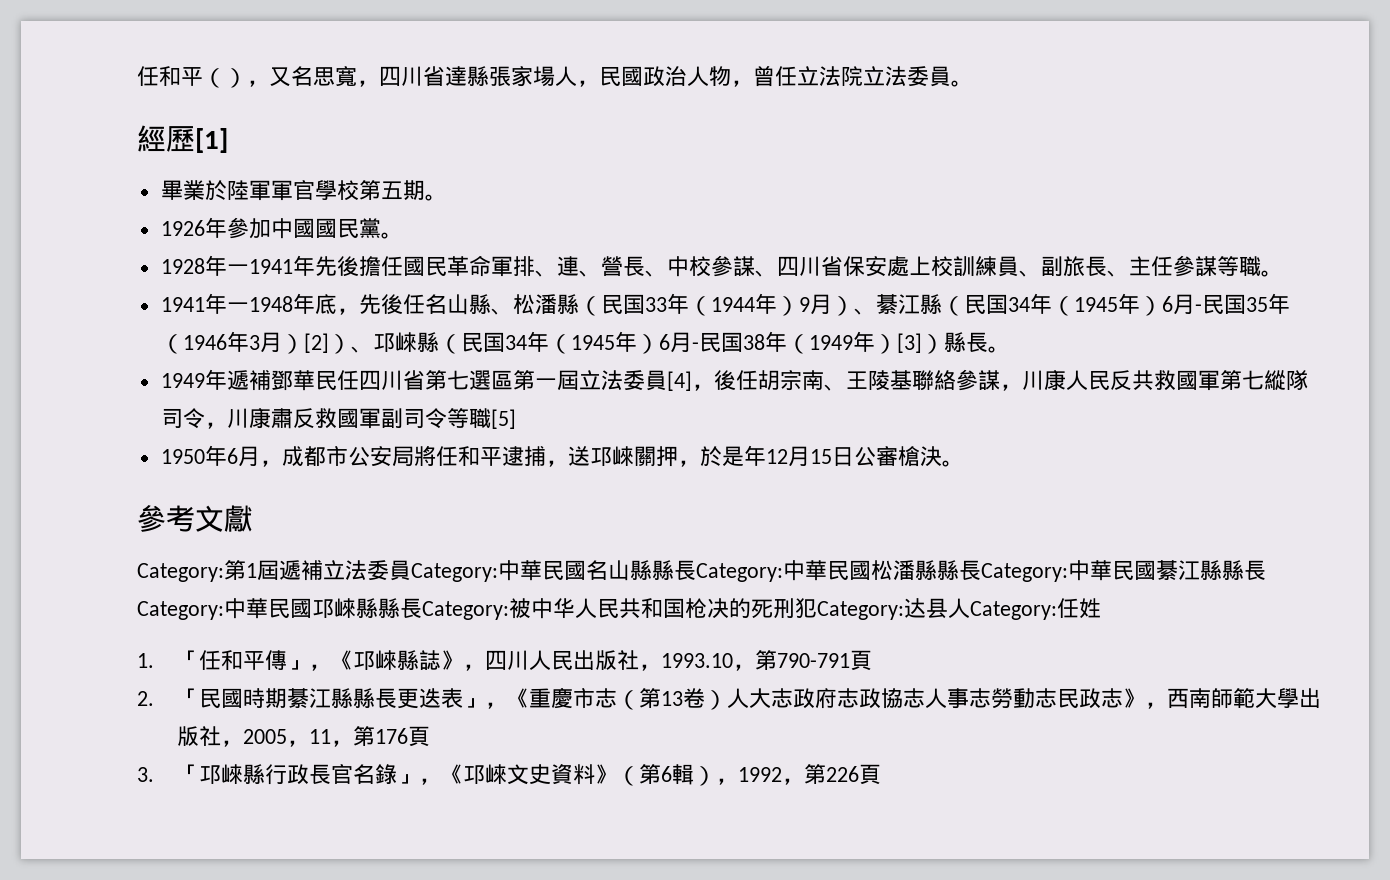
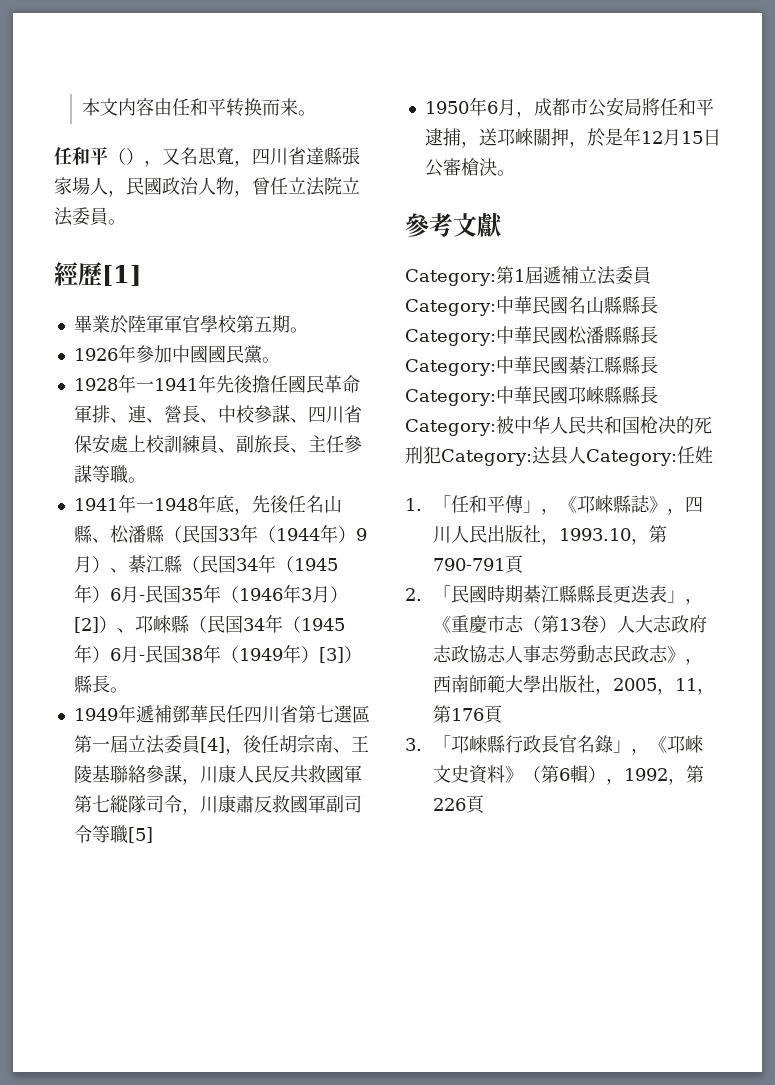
+ 本文内容由任和平转换而来。

